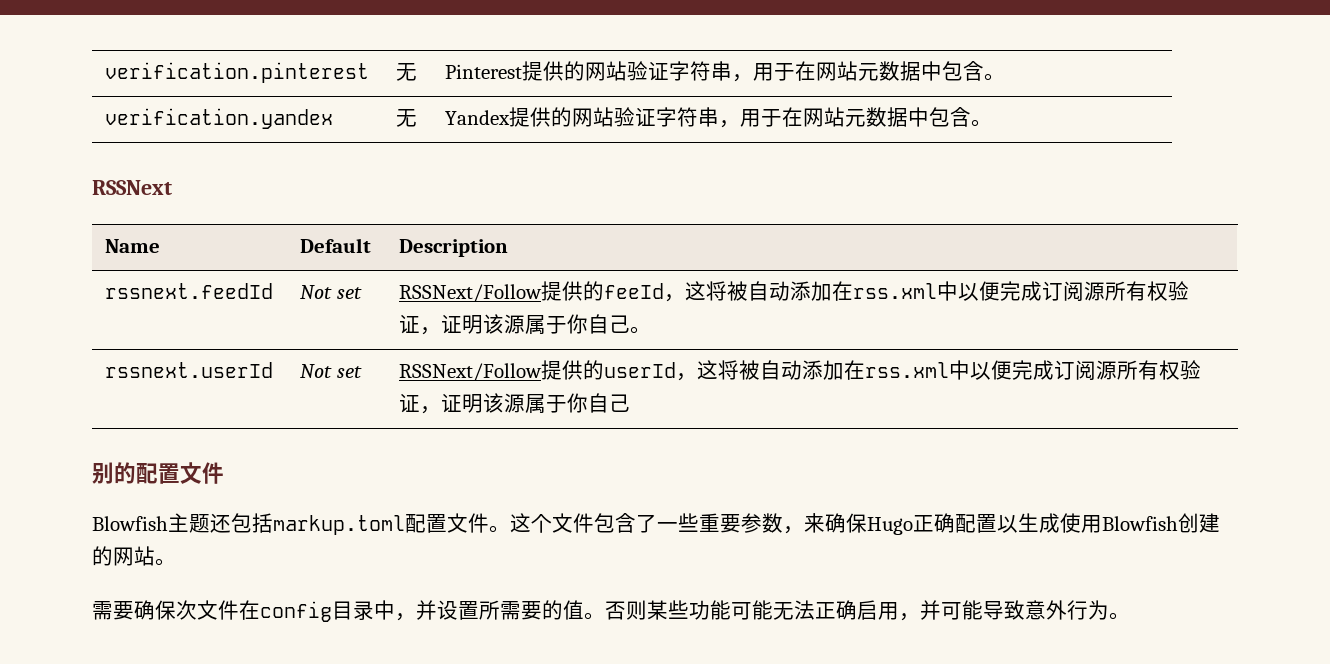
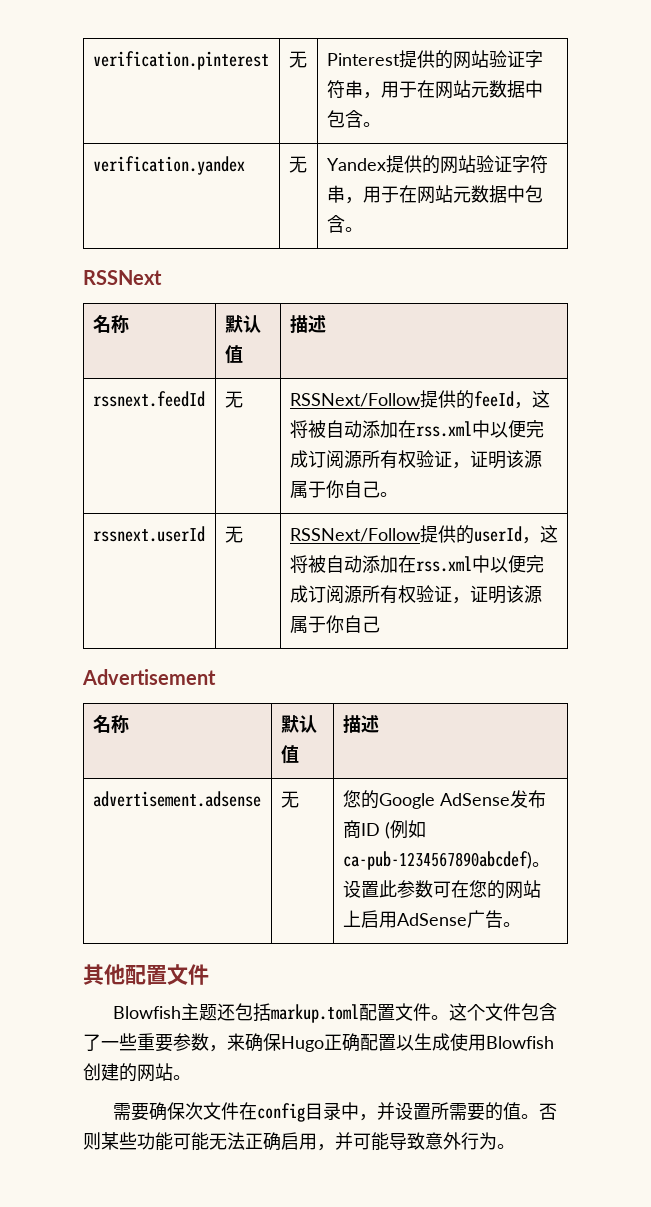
  RSSNext
- Name | Default | Description
+ 名称 | 默认值 | 描述
- rssnext.feedId | Not set | RSSNext/Follow提供的feeId，这将被自动添加在rss.xml中以便完成订阅源所有权验证，证明该源属于你自己。
+ rssnext.feedId | 无 | RSSNext/Follow提供的feeId，这将被自动添加在rss.xml中以便完成订阅源所有权验证，证明该源属于你自己。
- rssnext.userId | Not set | RSSNext/Follow提供的userId，这将被自动添加在rss.xml中以便完成订阅源所有权验证，证明该源属于你自己
+ rssnext.userId | 无 | RSSNext/Follow提供的userId，这将被自动添加在rss.xml中以便完成订阅源所有权验证，证明该源属于你自己
- 别的配置文件
+ Advertisement
+ 名称 | 默认值 | 描述
+ advertisement.adsense | 无 | 您的Google AdSense发布商ID (例如ca-pub-1234567890abcdef)。设置此参数可在您的网站上启用AdSense广告。
+ 其他配置文件

